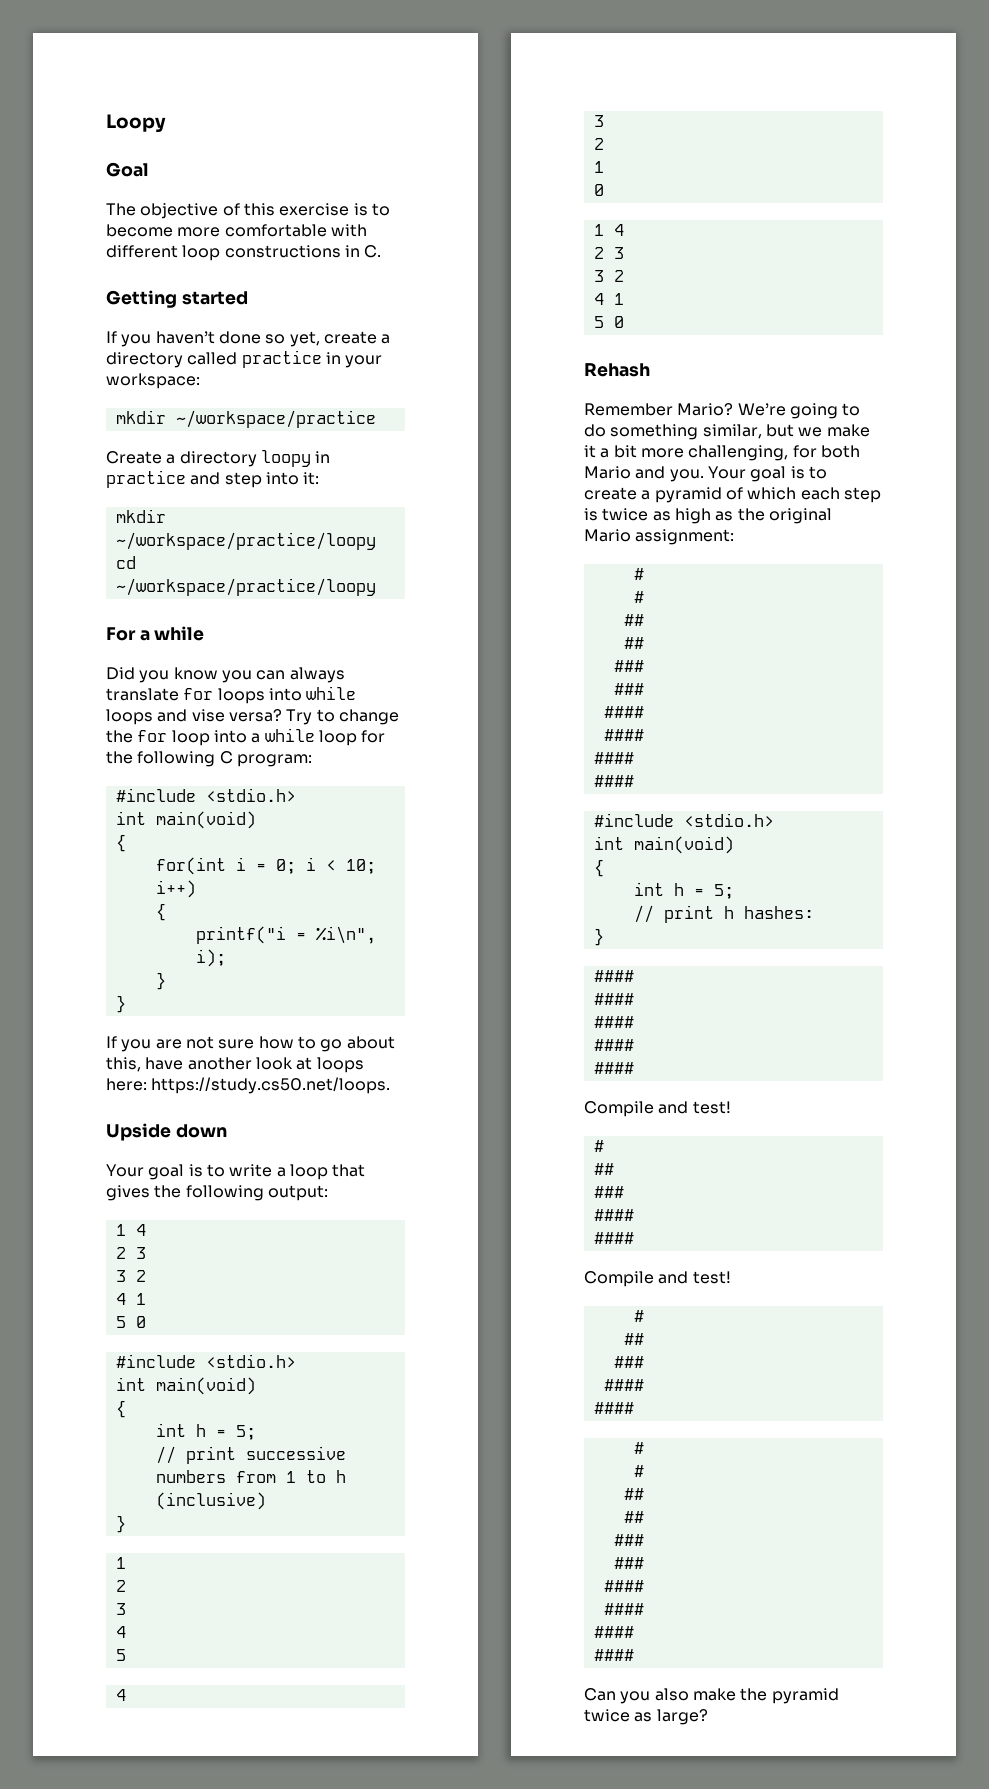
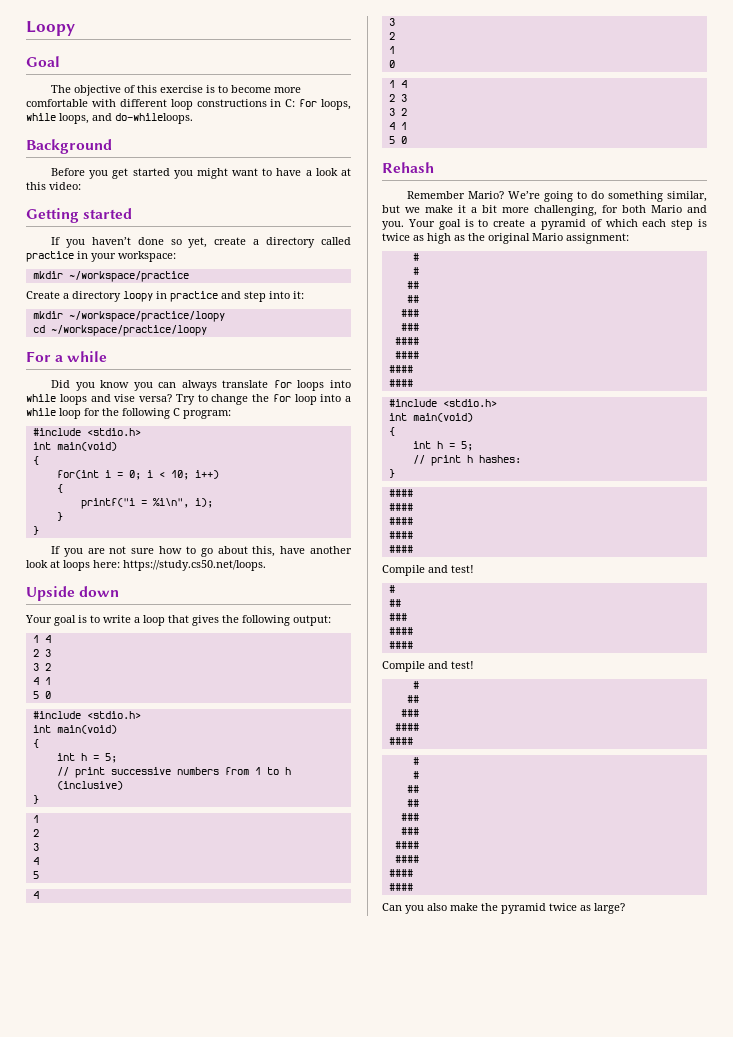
- The objective of this exercise is to become more comfortable with different loop constructions in C.
+ The objective of this exercise is to become more comfortable with different loop constructions in C: for loops, while loops, and do-whileloops.
+ Background
+ Before you get started you might want to have a look at this video:

